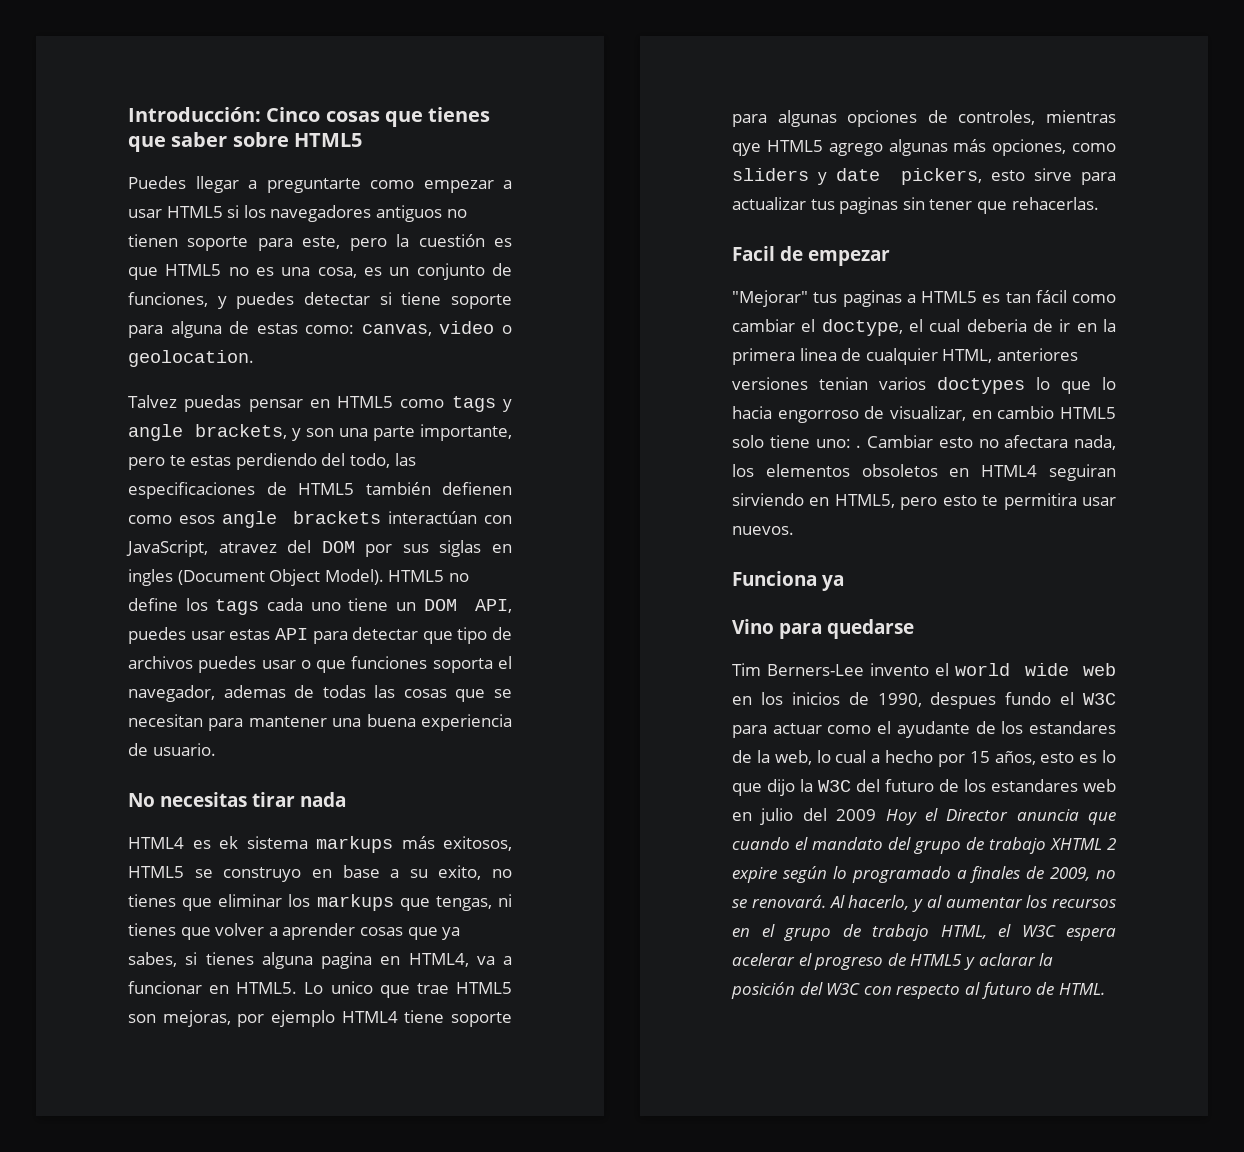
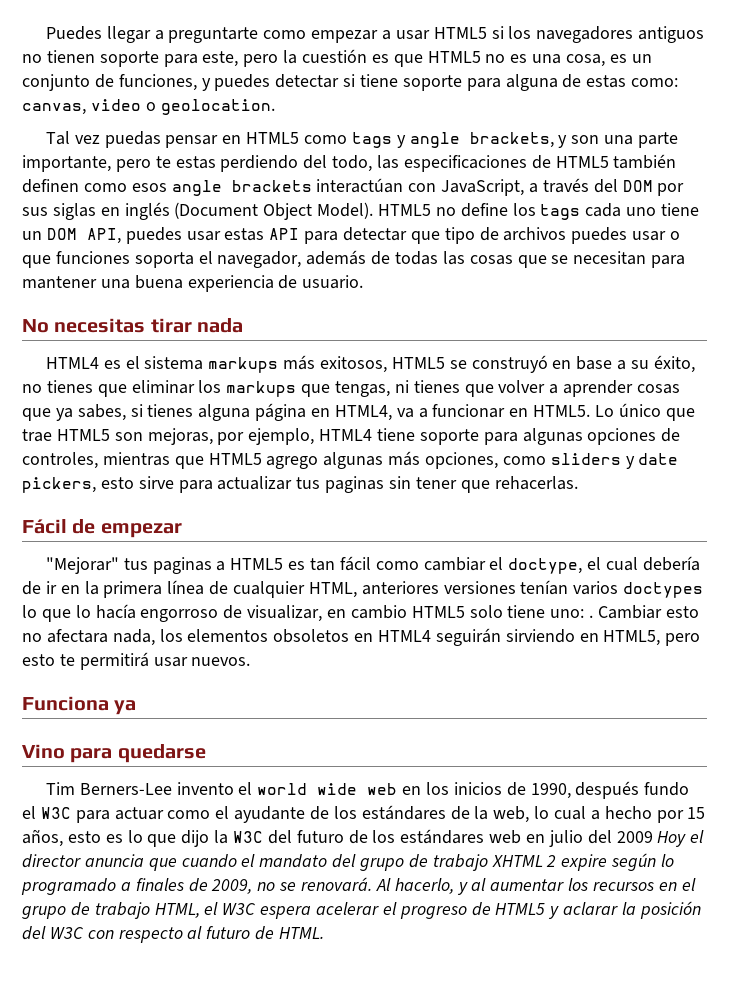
- Introducción: Cinco cosas que tienes que saber sobre HTML5
- Talvez puedas pensar en HTML5 como tags y angle brackets, y son una parte importante, pero te estas perdiendo del todo, las especificaciones de HTML5 también defienen como esos angle brackets interactúan con JavaScript, atravez del DOM por sus siglas en ingles (Document Object Model).
+ Tal vez puedas pensar en HTML5 como tags y angle brackets, y son una parte importante, pero te estas perdiendo del todo, las especificaciones de HTML5 también definen como esos angle brackets interactúan con JavaScript, a través del DOM por sus siglas en inglés (Document Object Model).
- HTML5 no define los tags cada uno tiene un DOM API, puedes usar estas API para detectar que tipo de archivos puedes usar o que funciones soporta el navegador, ademas de todas las cosas que se necesitan para mantener una buena experiencia de usuario.
+ HTML5 no define los tags cada uno tiene un DOM API, puedes usar estas API para detectar que tipo de archivos puedes usar o que funciones soporta el navegador, además de todas las cosas que se necesitan para mantener una buena experiencia de usuario.
- HTML4 es ek sistema markups más exitosos, HTML5 se construyo en base a su exito, no tienes que eliminar los markups que tengas, ni tienes que volver a aprender cosas que ya sabes, si tienes alguna pagina en HTML4, va a funcionar en HTML5.
+ HTML4 es el sistema markups más exitosos, HTML5 se construyó en base a su éxito, no tienes que eliminar los markups que tengas, ni tienes que volver a aprender cosas que ya sabes, si tienes alguna página en HTML4, va a funcionar en HTML5.
- Lo unico que trae HTML5 son mejoras, por ejemplo HTML4 tiene soporte para algunas opciones de controles, mientras qye HTML5 agrego algunas más opciones, como sliders y date pickers, esto sirve para actualizar tus paginas sin tener que rehacerlas.
+ Lo único que trae HTML5 son mejoras, por ejemplo, HTML4 tiene soporte para algunas opciones de controles, mientras que HTML5 agrego algunas más opciones, como sliders y date pickers, esto sirve para actualizar tus paginas sin tener que rehacerlas.
- Facil de empezar
+ Fácil de empezar
- "Mejorar" tus paginas a HTML5 es tan fácil como cambiar el doctype, el cual deberia de ir en la primera linea de cualquier HTML, anteriores versiones tenian varios doctypes lo que lo hacia engorroso de visualizar, en cambio HTML5 solo tiene uno: .
+ "Mejorar" tus paginas a HTML5 es tan fácil como cambiar el doctype, el cual debería de ir en la primera línea de cualquier HTML, anteriores versiones tenían varios doctypes lo que lo hacía engorroso de visualizar, en cambio HTML5 solo tiene uno: .
- Cambiar esto no afectara nada, los elementos obsoletos en HTML4 seguiran sirviendo en HTML5, pero esto te permitira usar nuevos.
+ Cambiar esto no afectara nada, los elementos obsoletos en HTML4 seguirán sirviendo en HTML5, pero esto te permitirá usar nuevos.
- Tim Berners-Lee invento el world wide web en los inicios de 1990, despues fundo el W3C para actuar como el ayudante de los estandares de la web, lo cual a hecho por 15 años, esto es lo que dijo la W3C del futuro de los estandares web en julio del 2009 Hoy el Director anuncia que cuando el mandato del grupo de trabajo XHTML 2 expire según lo programado a finales de 2009, no se renovará.
+ Tim Berners-Lee invento el world wide web en los inicios de 1990, después fundo el W3C para actuar como el ayudante de los estándares de la web, lo cual a hecho por 15 años, esto es lo que dijo la W3C del futuro de los estándares web en julio del 2009 Hoy el director anuncia que cuando el mandato del grupo de trabajo XHTML 2 expire según lo programado a finales de 2009, no se renovará.

